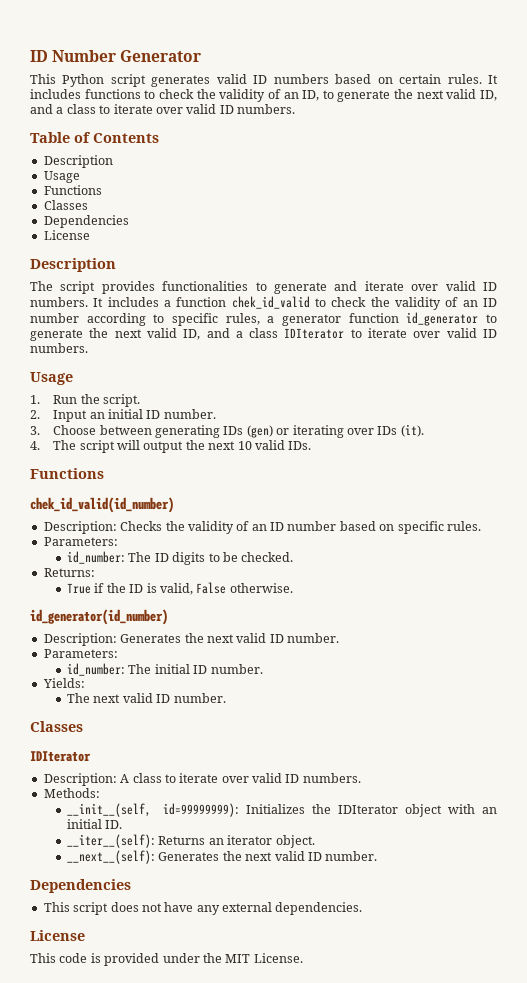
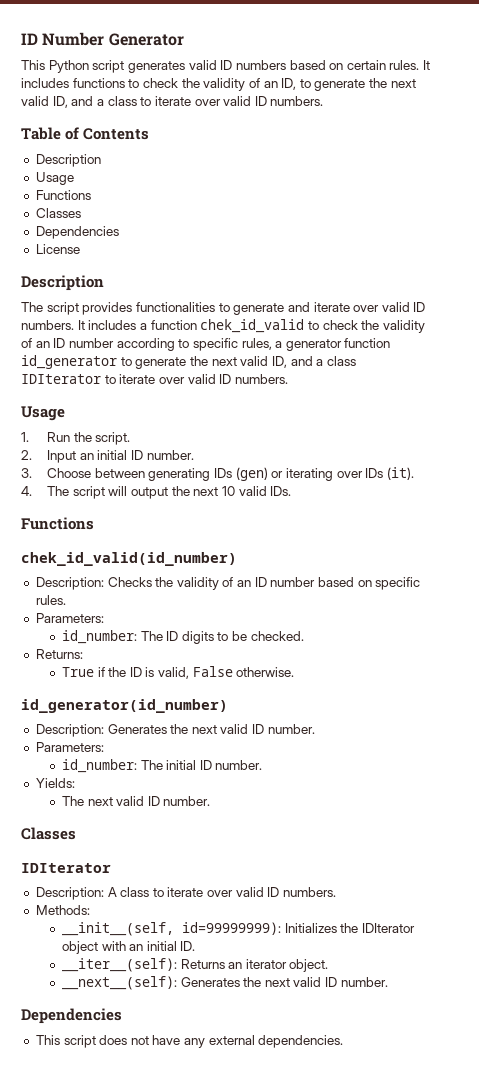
  This script does not have any external dependencies.
- License
- This code is provided under the MIT License.

